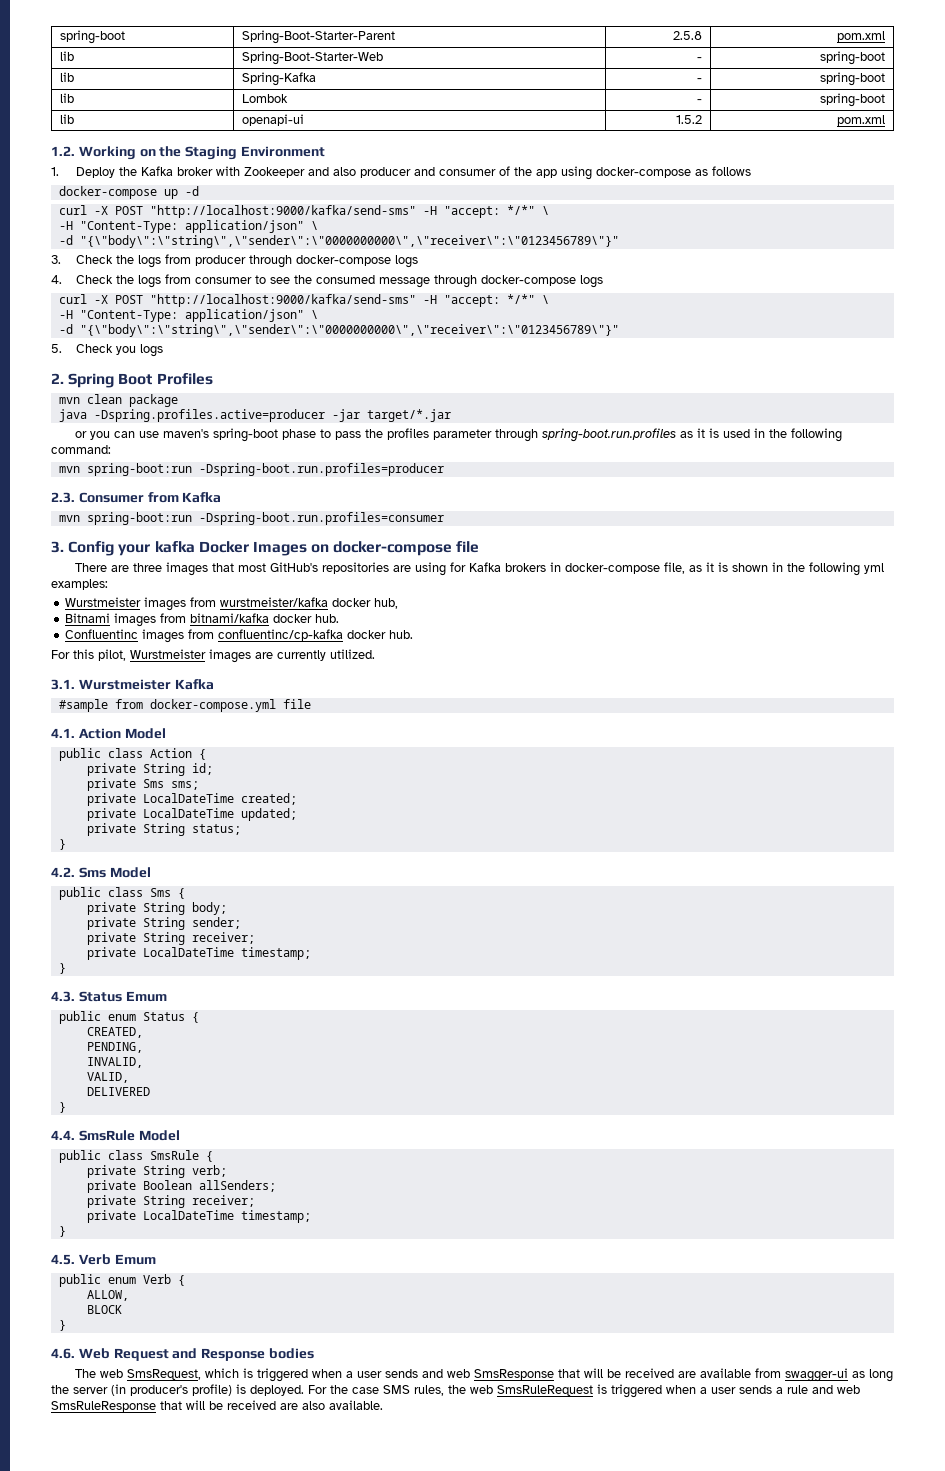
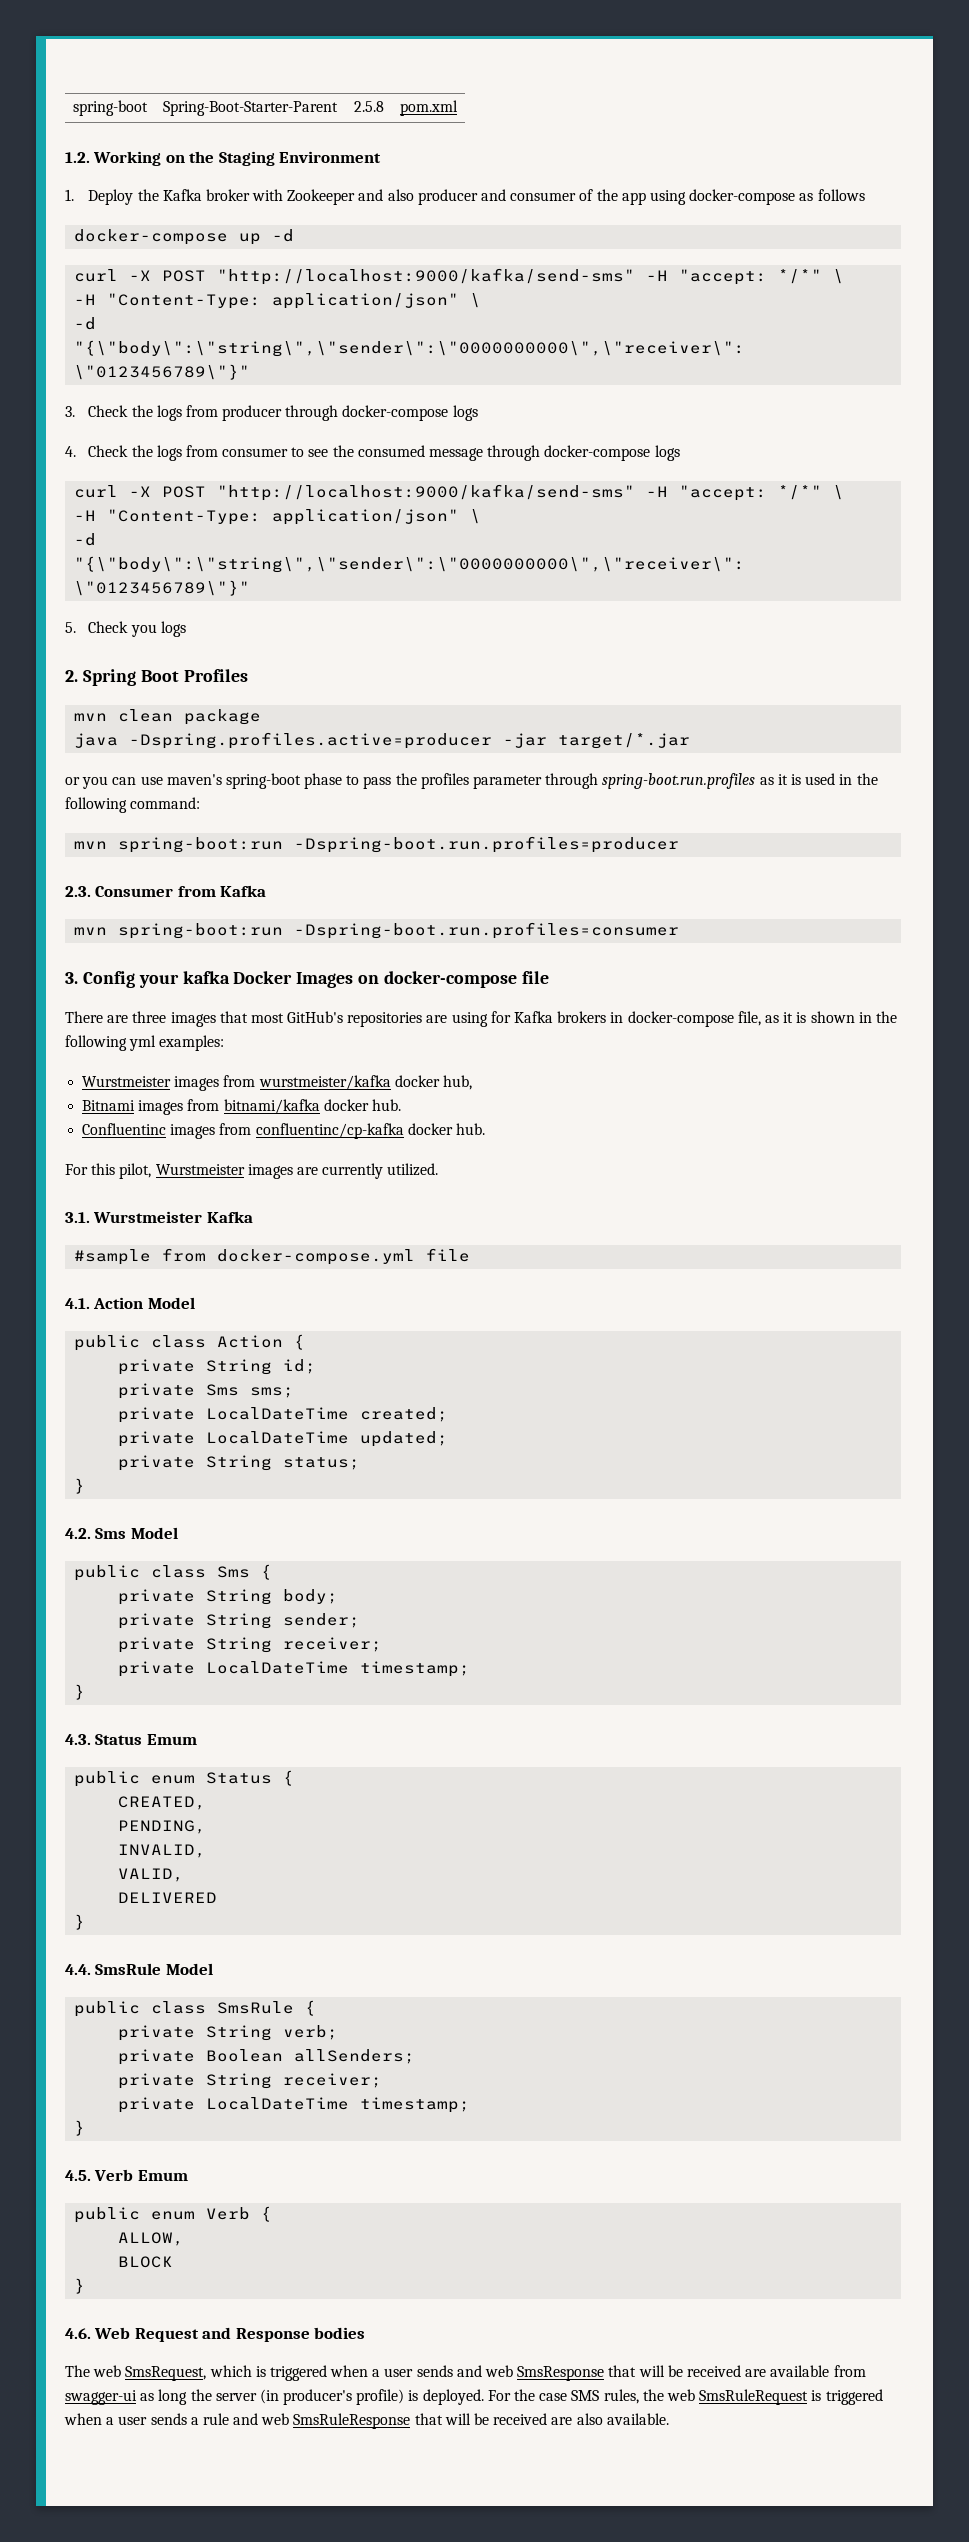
- lib | Spring-Boot-Starter-Web | - | spring-boot
- lib | Spring-Kafka | - | spring-boot
- lib | Lombok | - | spring-boot
- lib | openapi-ui | 1.5.2 | pom.xml

